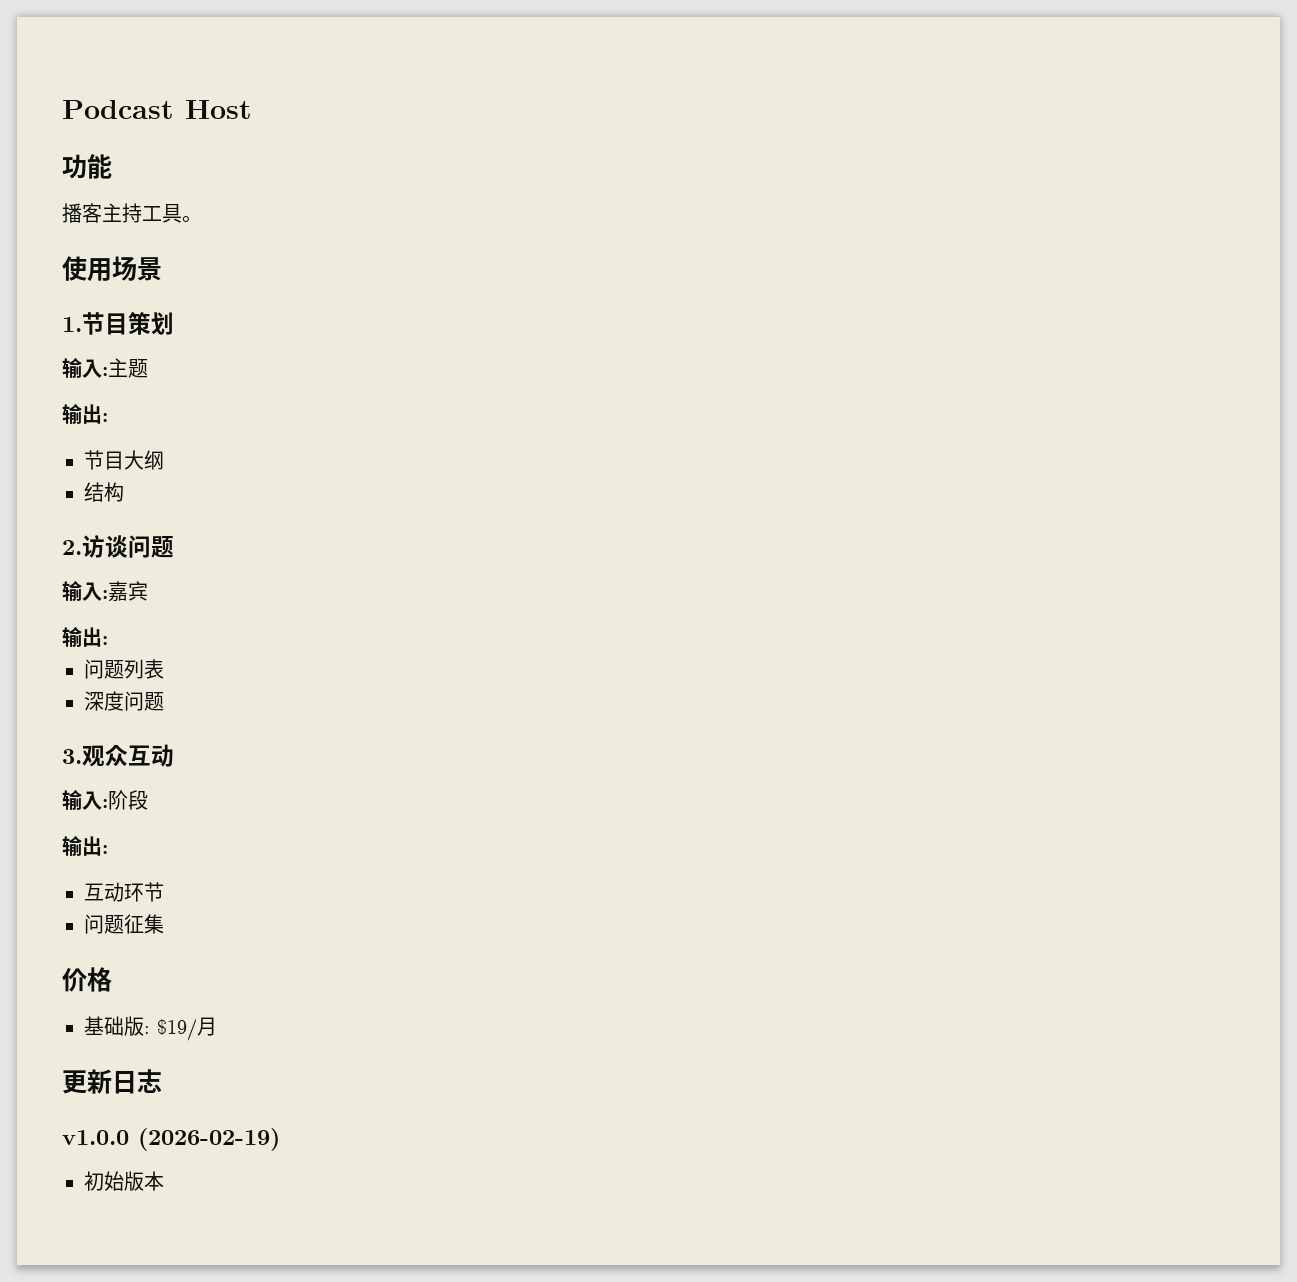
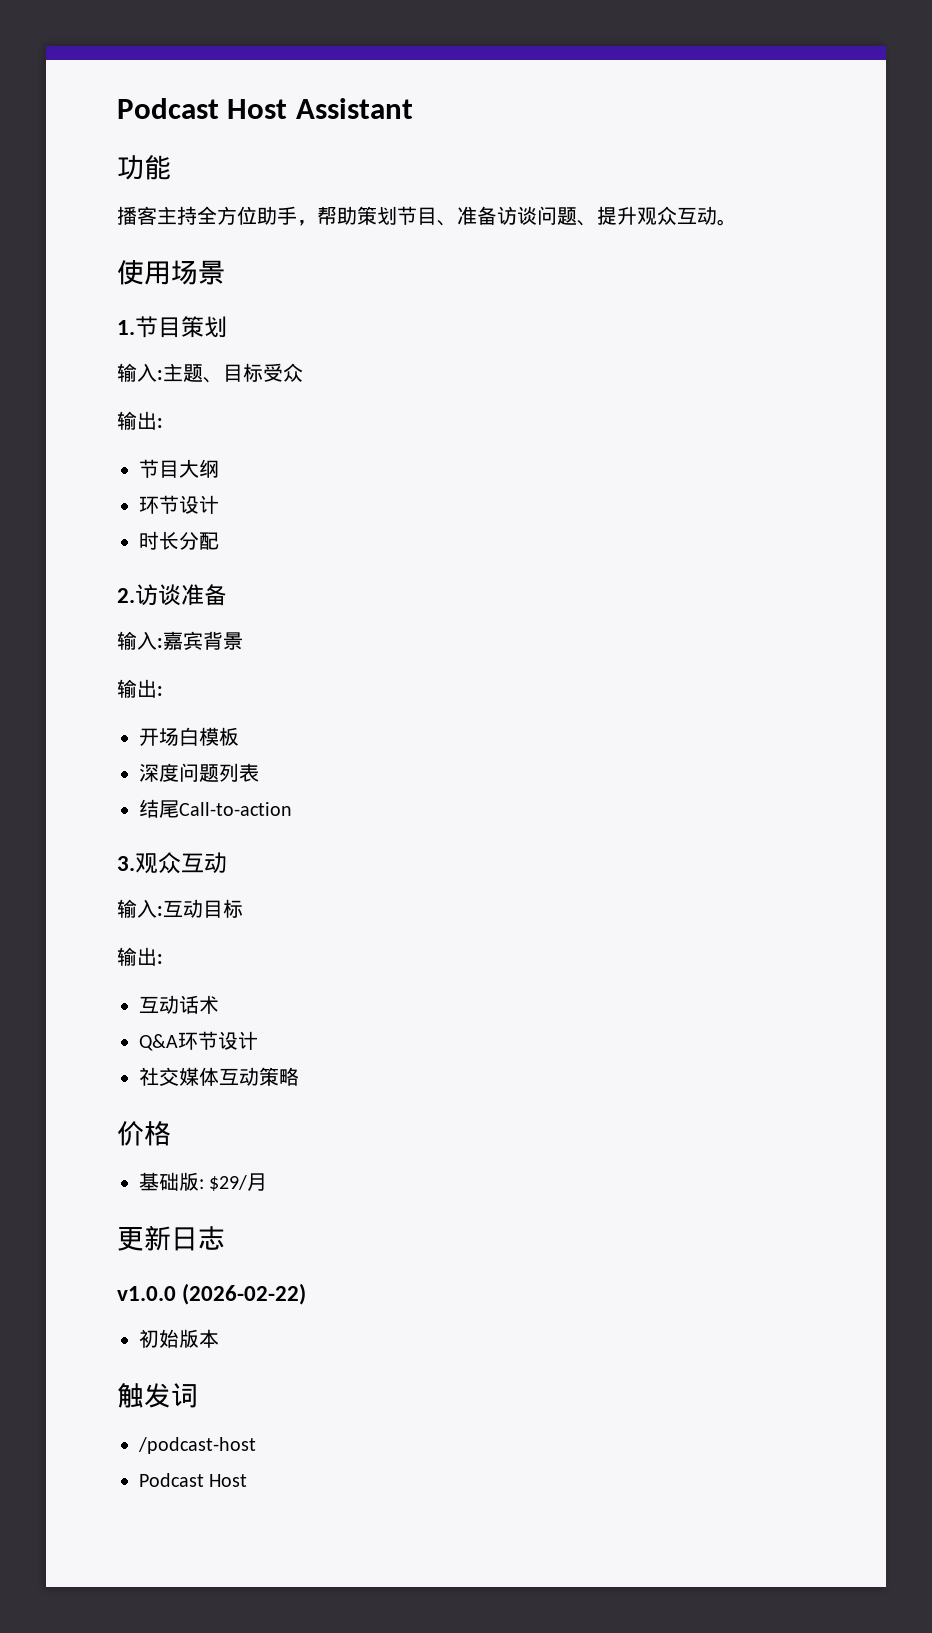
- Podcast Host
+ Podcast Host Assistant
- 播客主持工具。
+ 播客主持全方位助手，帮助策划节目、准备访谈问题、提升观众互动。
- 输入:主题
+ 输入:主题、目标受众
  节目大纲
- 结构
+ 环节设计
+ 时长分配
- 2.访谈问题
+ 2.访谈准备
- 输入:嘉宾
+ 输入:嘉宾背景
  输出:
- 问题列表
+ 开场白模板
+ 深度问题列表
- 深度问题
+ 结尾Call-to-action
- 输入:阶段
+ 输入:互动目标
- 互动环节
- 问题征集
+ 互动话术
+ Q&A环节设计
+ 社交媒体互动策略
- 基础版: $19/月
+ 基础版: $29/月
- v1.0.0 (2026-02-19)
+ v1.0.0 (2026-02-22)
+ 触发词
+ /podcast-host
+ Podcast Host

